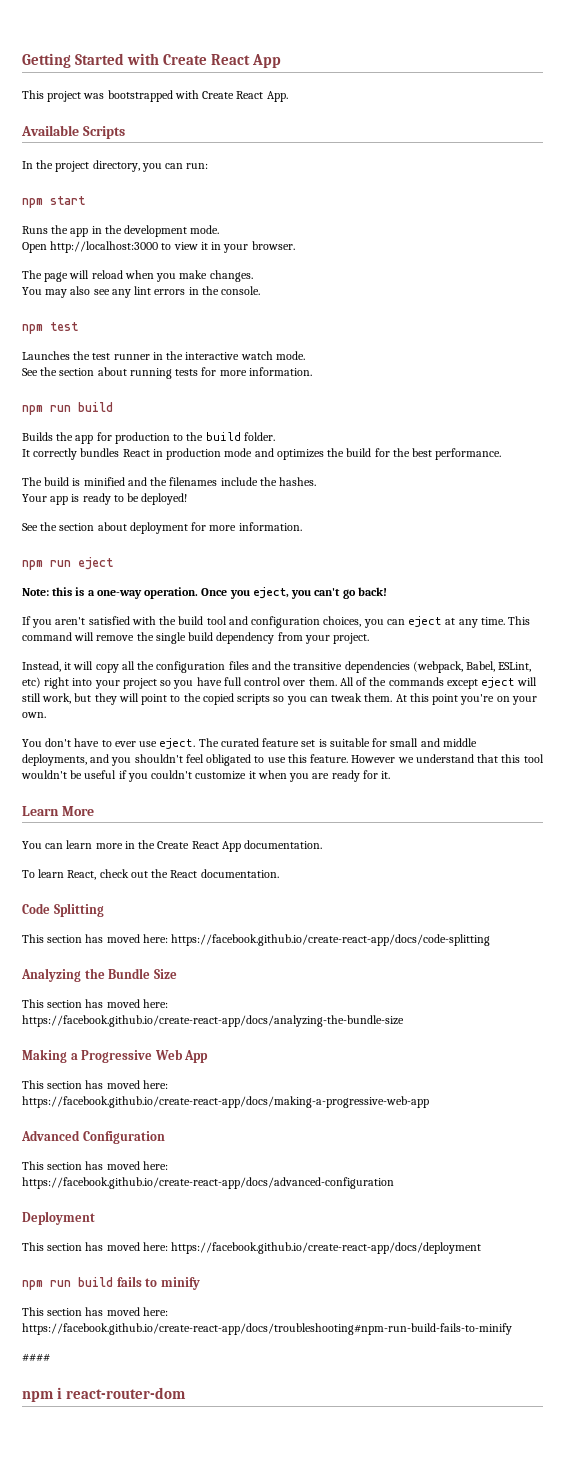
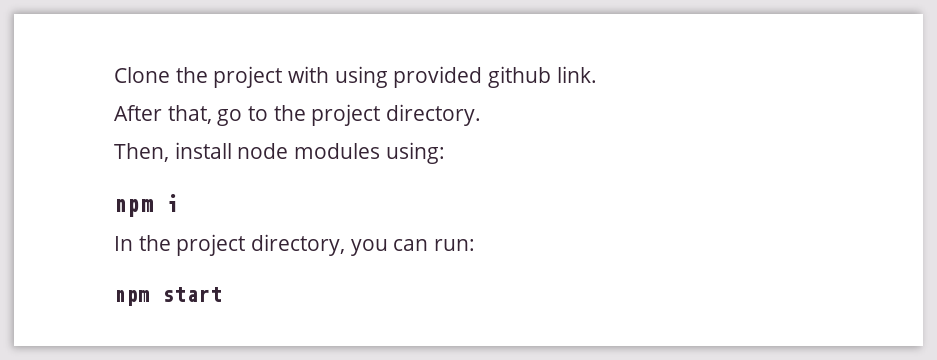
- Getting Started with Create React App
- This project was bootstrapped with Create React App.
- Available Scripts
+ Clone the project with using provided github link.
+ After that, go to the project directory.
+ Then, install node modules using:
+ npm i
- Runs the app in the development mode.
- Open http://localhost:3000 to view it in your browser.
- The page will reload when you make changes.
- You may also see any lint errors in the console.
- npm test
- Launches the test runner in the interactive watch mode.
- See the section about running tests for more information.
- npm run build
- Builds the app for production to the build folder.
- It correctly bundles React in production mode and optimizes the build for the best performance.
- The build is minified and the filenames include the hashes.
- Your app is ready to be deployed!
- See the section about deployment for more information.
- npm run eject
- Note: this is a one-way operation. Once you eject, you can't go back!
- If you aren't satisfied with the build tool and configuration choices, you can eject at any time. This command will remove the single build dependency from your project.
- Instead, it will copy all the configuration files and the transitive dependencies (webpack, Babel, ESLint, etc) right into your project so you have full control over them. All of the commands except eject will still work, but they will point to the copied scripts so you can tweak them. At this point you're on your own.
- You don't have to ever use eject. The curated feature set is suitable for small and middle deployments, and you shouldn't feel obligated to use this feature. However we understand that this tool wouldn't be useful if you couldn't customize it when you are ready for it.
- Learn More
- You can learn more in the Create React App documentation.
- To learn React, check out the React documentation.
- Code Splitting
- This section has moved here: https://facebook.github.io/create-react-app/docs/code-splitting
- Analyzing the Bundle Size
- This section has moved here: https://facebook.github.io/create-react-app/docs/analyzing-the-bundle-size
- Making a Progressive Web App
- This section has moved here: https://facebook.github.io/create-react-app/docs/making-a-progressive-web-app
- Advanced Configuration
- This section has moved here: https://facebook.github.io/create-react-app/docs/advanced-configuration
- Deployment
- This section has moved here: https://facebook.github.io/create-react-app/docs/deployment
- npm run build fails to minify
- This section has moved here: https://facebook.github.io/create-react-app/docs/troubleshooting#npm-run-build-fails-to-minify
- ####
- npm i react-router-dom

